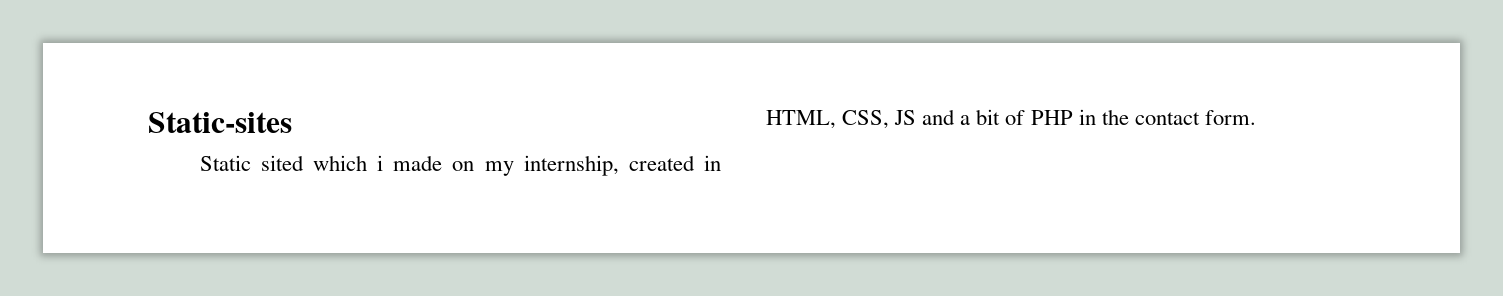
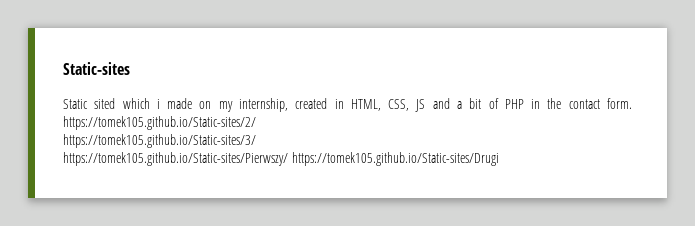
- Static sited which i made on my internship, created in HTML, CSS, JS and a bit of PHP in the contact form.
+ Static sited which i made on my internship, created in HTML, CSS, JS and a bit of PHP in the contact form. https://tomek105.github.io/Static-sites/2/
+ https://tomek105.github.io/Static-sites/3/
+ https://tomek105.github.io/Static-sites/Pierwszy/ https://tomek105.github.io/Static-sites/Drugi

